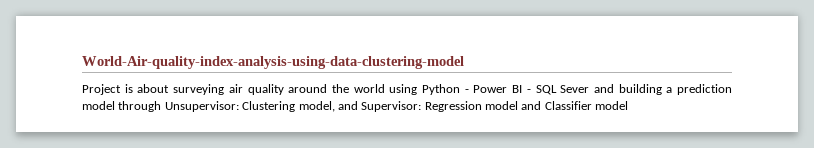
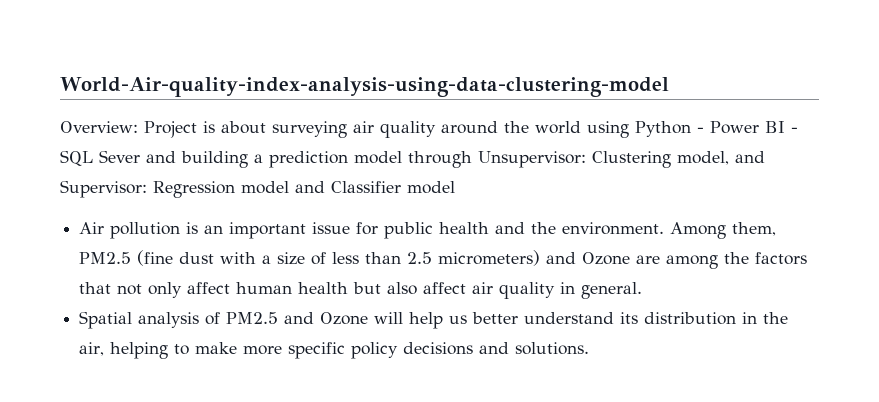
- Project is about surveying air quality around the world using Python - Power BI - SQL Sever and building a prediction model through Unsupervisor: Clustering model, and Supervisor: Regression model and Classifier model
+ Overview: Project is about surveying air quality around the world using Python - Power BI - SQL Sever and building a prediction model through Unsupervisor: Clustering model, and Supervisor: Regression model and Classifier model
+ Air pollution is an important issue for public health and the environment. Among them, PM2.5 (fine dust with a size of less than 2.5 micrometers) and Ozone are among the factors that not only affect human health but also affect air quality in general.
+ Spatial analysis of PM2.5 and Ozone will help us better understand its distribution in the air, helping to make more specific policy decisions and solutions.

